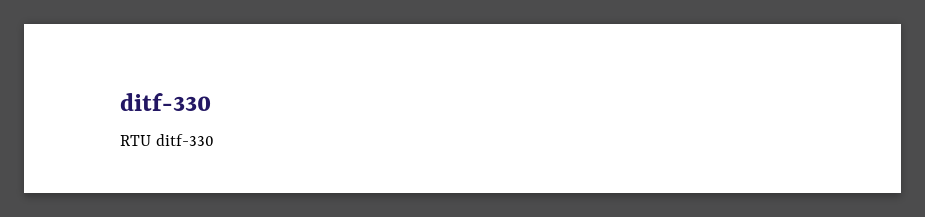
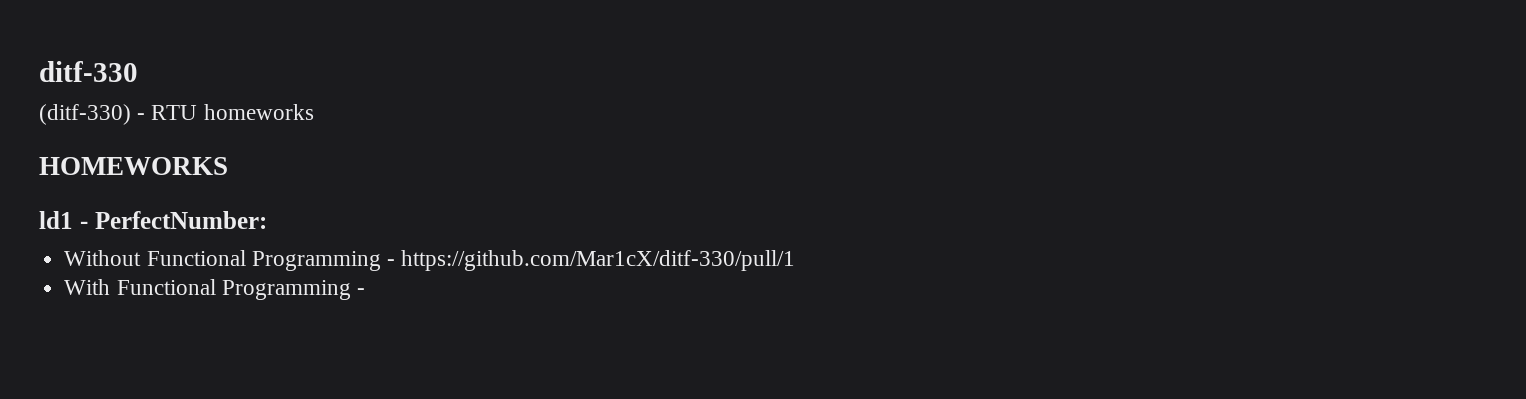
- RTU ditf-330
+ (ditf-330) - RTU homeworks
+ HOMEWORKS
+ ld1 - PerfectNumber:
+ Without Functional Programming - https://github.com/Mar1cX/ditf-330/pull/1
+ With Functional Programming -

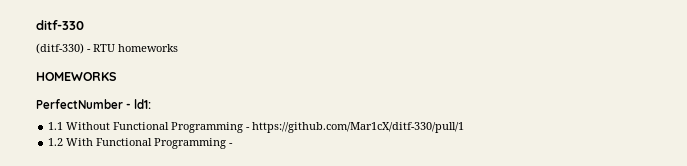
- ld1 - PerfectNumber:
- Without Functional Programming - https://github.com/Mar1cX/ditf-330/pull/1
+ PerfectNumber - ld1:
+ 1.1 Without Functional Programming - https://github.com/Mar1cX/ditf-330/pull/1
- With Functional Programming -
+ 1.2 With Functional Programming -

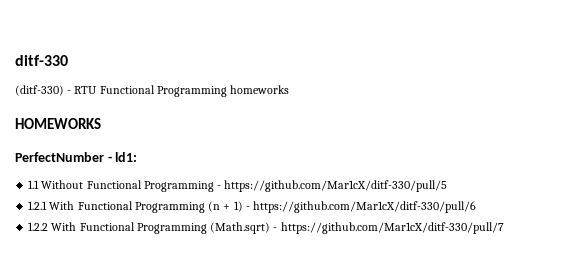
- (ditf-330) - RTU homeworks
+ (ditf-330) - RTU Functional Programming homeworks
- 1.1 Without Functional Programming - https://github.com/Mar1cX/ditf-330/pull/1
- 1.2 With Functional Programming -
+ 1.1 Without Functional Programming - https://github.com/Mar1cX/ditf-330/pull/5
+ 1.2.1 With Functional Programming (n + 1) - https://github.com/Mar1cX/ditf-330/pull/6
+ 1.2.2 With Functional Programming (Math.sqrt) - https://github.com/Mar1cX/ditf-330/pull/7

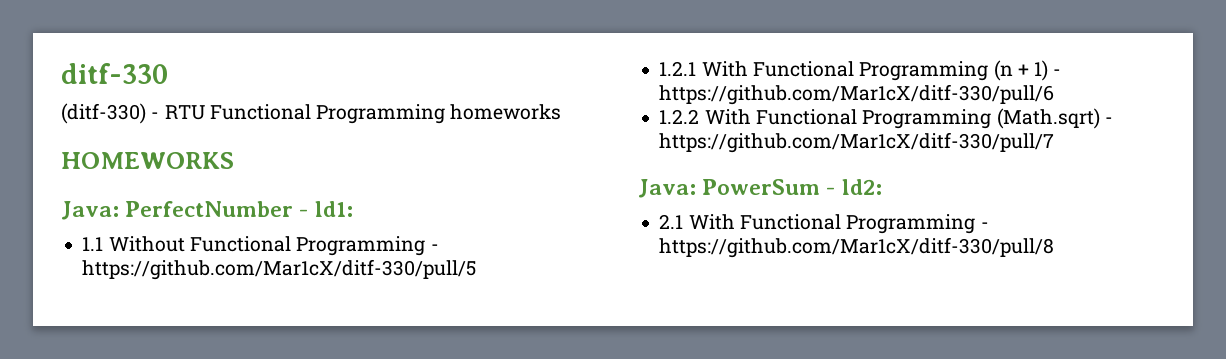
- PerfectNumber - ld1:
+ Java: PerfectNumber - ld1:
+ Java: PowerSum - ld2:
+ 2.1 With Functional Programming - https://github.com/Mar1cX/ditf-330/pull/8

